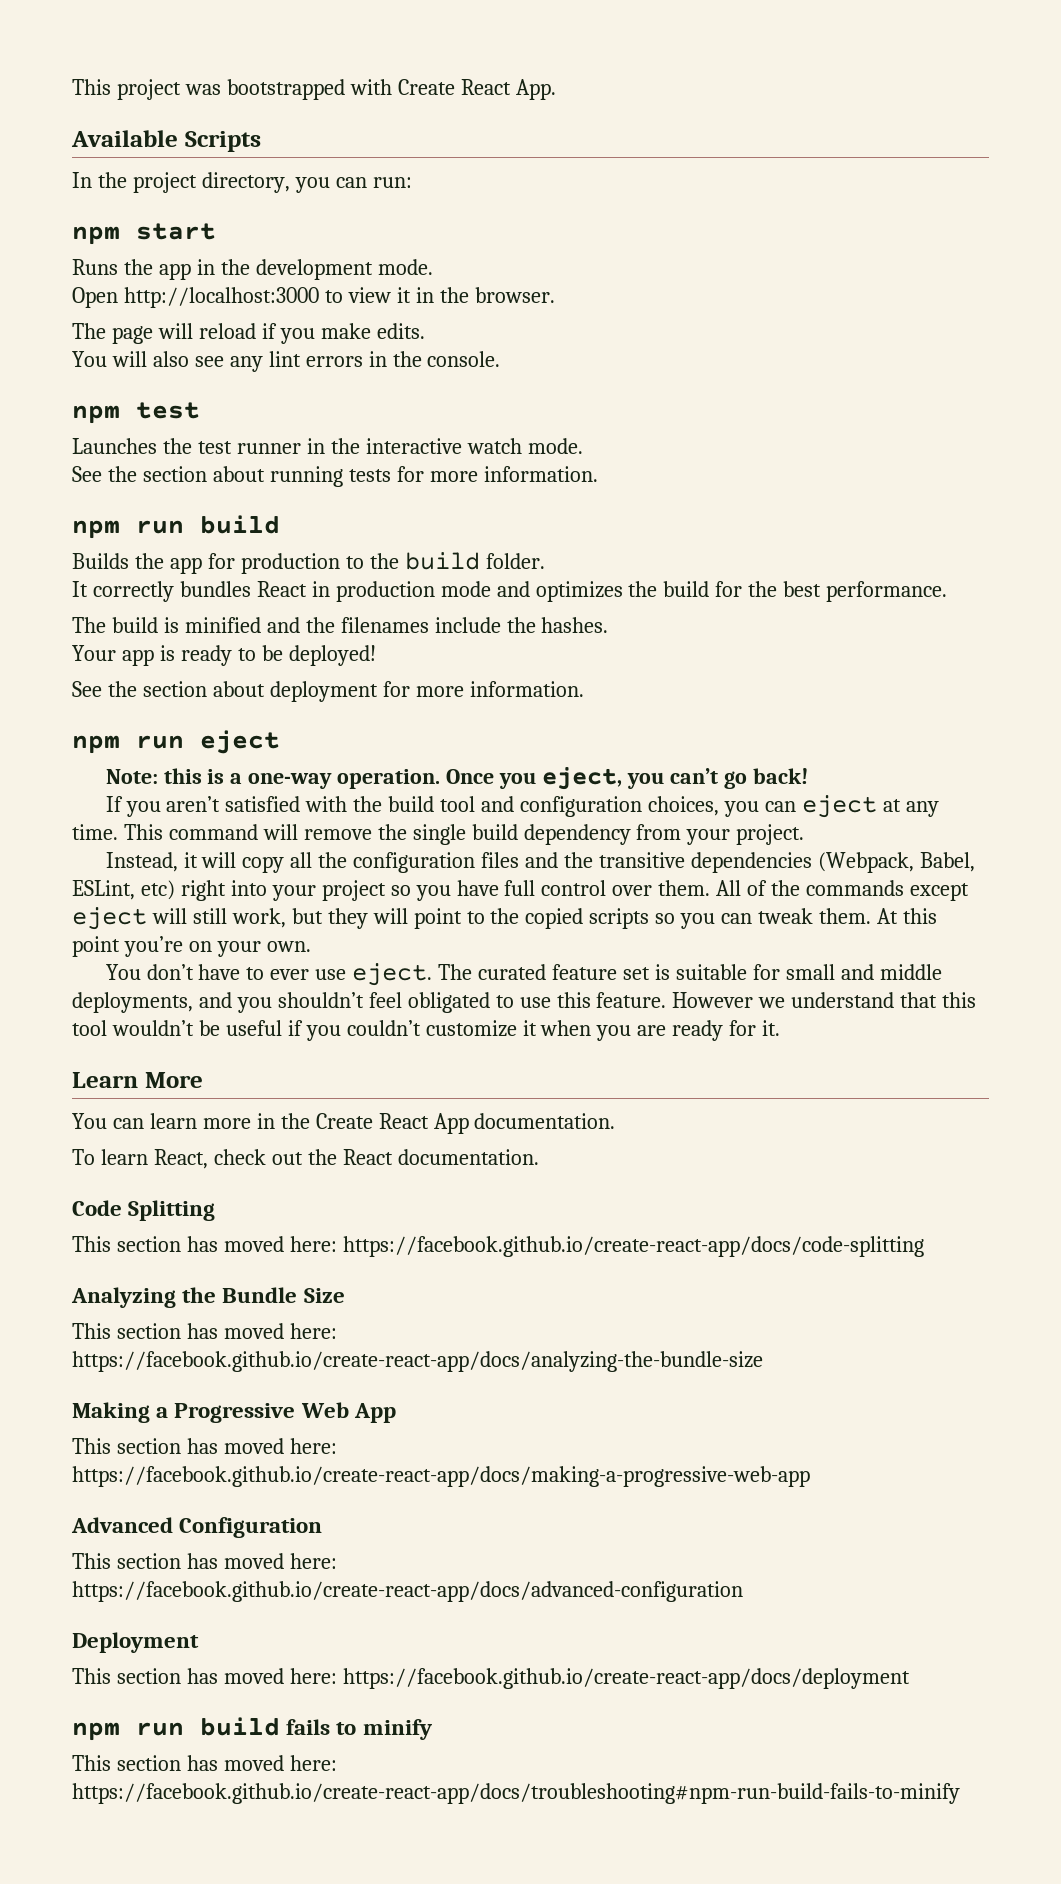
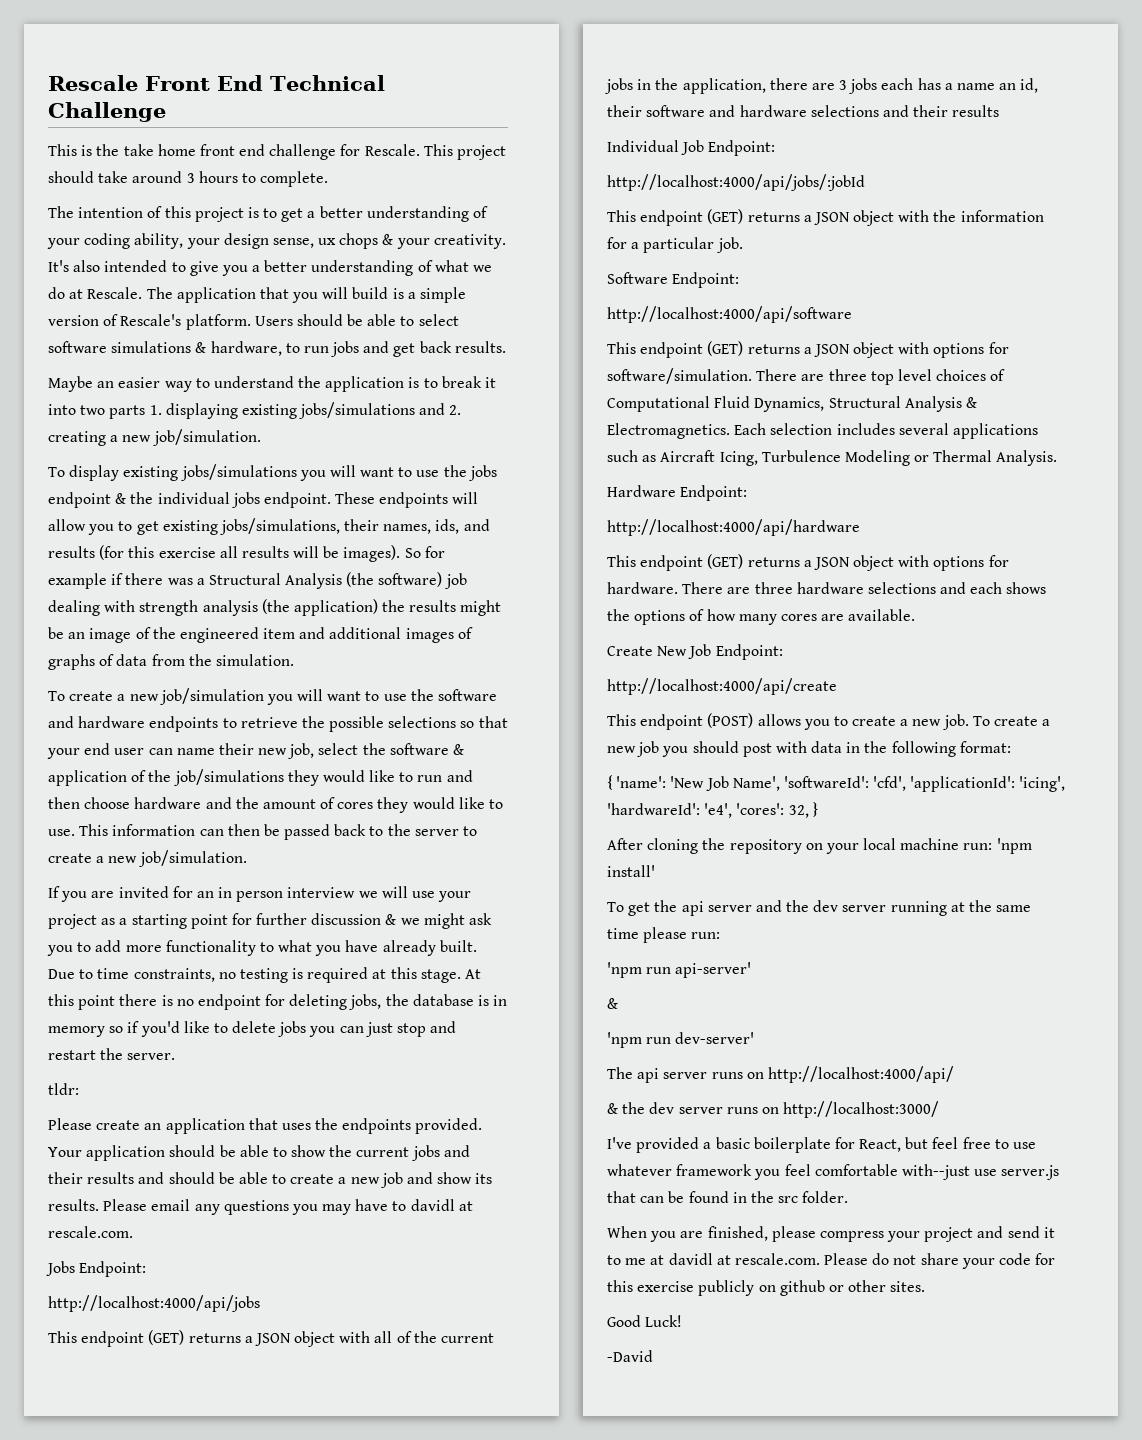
- This project was bootstrapped with Create React App.
- Available Scripts
- In the project directory, you can run:
- npm start
- Runs the app in the development mode.
- Open http://localhost:3000 to view it in the browser.
- The page will reload if you make edits.
- You will also see any lint errors in the console.
- npm test
- Launches the test runner in the interactive watch mode.
- See the section about running tests for more information.
- npm run build
- Builds the app for production to the build folder.
- It correctly bundles React in production mode and optimizes the build for the best performance.
- The build is minified and the filenames include the hashes.
- Your app is ready to be deployed!
- See the section about deployment for more information.
- npm run eject
- Note: this is a one-way operation. Once you eject, you can’t go back!
- If you aren’t satisfied with the build tool and configuration choices, you can eject at any time. This command will remove the single build dependency from your project.
- Instead, it will copy all the configuration files and the transitive dependencies (Webpack, Babel, ESLint, etc) right into your project so you have full control over them. All of the commands except eject will still work, but they will point to the copied scripts so you can tweak them. At this point you’re on your own.
- You don’t have to ever use eject. The curated feature set is suitable for small and middle deployments, and you shouldn’t feel obligated to use this feature. However we understand that this tool wouldn’t be useful if you couldn’t customize it when you are ready for it.
- Learn More
- You can learn more in the Create React App documentation.
- To learn React, check out the React documentation.
- Code Splitting
- This section has moved here: https://facebook.github.io/create-react-app/docs/code-splitting
- Analyzing the Bundle Size
- This section has moved here: https://facebook.github.io/create-react-app/docs/analyzing-the-bundle-size
- Making a Progressive Web App
- This section has moved here: https://facebook.github.io/create-react-app/docs/making-a-progressive-web-app
- Advanced Configuration
- This section has moved here: https://facebook.github.io/create-react-app/docs/advanced-configuration
- Deployment
- This section has moved here: https://facebook.github.io/create-react-app/docs/deployment
- npm run build fails to minify
- This section has moved here: https://facebook.github.io/create-react-app/docs/troubleshooting#npm-run-build-fails-to-minify
+ Rescale Front End Technical Challenge
+ This is the take home front end challenge for Rescale. This project should take around 3 hours to complete.
+ The intention of this project is to get a better understanding of your coding ability, your design sense, ux chops & your creativity. It's also intended to give you a better understanding of what we do at Rescale. The application that you will build is a simple version of Rescale's platform. Users should be able to select software simulations & hardware, to run jobs and get back results.
+ Maybe an easier way to understand the application is to break it into two parts 1. displaying existing jobs/simulations and 2. creating a new job/simulation.
+ To display existing jobs/simulations you will want to use the jobs endpoint & the individual jobs endpoint. These endpoints will allow you to get existing jobs/simulations, their names, ids, and results (for this exercise all results will be images). So for example if there was a Structural Analysis (the software) job dealing with strength analysis (the application) the results might be an image of the engineered item and additional images of graphs of data from the simulation.
+ To create a new job/simulation you will want to use the software and hardware endpoints to retrieve the possible selections so that your end user can name their new job, select the software & application of the job/simulations they would like to run and then choose hardware and the amount of cores they would like to use. This information can then be passed back to the server to create a new job/simulation.
+ If you are invited for an in person interview we will use your project as a starting point for further discussion & we might ask you to add more functionality to what you have already built. Due to time constraints, no testing is required at this stage. At this point there is no endpoint for deleting jobs, the database is in memory so if you'd like to delete jobs you can just stop and restart the server.
+ tldr:
+ Please create an application that uses the endpoints provided. Your application should be able to show the current jobs and their results and should be able to create a new job and show its results. Please email any questions you may have to davidl at rescale.com.
+ Jobs Endpoint:
+ http://localhost:4000/api/jobs
+ This endpoint (GET) returns a JSON object with all of the current jobs in the application, there are 3 jobs each has a name an id, their software and hardware selections and their results
+ Individual Job Endpoint:
+ http://localhost:4000/api/jobs/:jobId
+ This endpoint (GET) returns a JSON object with the information for a particular job.
+ Software Endpoint:
+ http://localhost:4000/api/software
+ This endpoint (GET) returns a JSON object with options for software/simulation. There are three top level choices of Computational Fluid Dynamics, Structural Analysis & Electromagnetics. Each selection includes several applications such as Aircraft Icing, Turbulence Modeling or Thermal Analysis.
+ Hardware Endpoint:
+ http://localhost:4000/api/hardware
+ This endpoint (GET) returns a JSON object with options for hardware. There are three hardware selections and each shows the options of how many cores are available.
+ Create New Job Endpoint:
+ http://localhost:4000/api/create
+ This endpoint (POST) allows you to create a new job. To create a new job you should post with data in the following format:
+ { 'name': 'New Job Name', 'softwareId': 'cfd', 'applicationId': 'icing', 'hardwareId': 'e4', 'cores': 32, }
+ After cloning the repository on your local machine run: 'npm install'
+ To get the api server and the dev server running at the same time please run:
+ 'npm run api-server'
+ &
+ 'npm run dev-server'
+ The api server runs on http://localhost:4000/api/
+ & the dev server runs on http://localhost:3000/
+ I've provided a basic boilerplate for React, but feel free to use whatever framework you feel comfortable with--just use server.js that can be found in the src folder.
+ When you are finished, please compress your project and send it to me at davidl at rescale.com. Please do not share your code for this exercise publicly on github or other sites.
+ Good Luck!
+ -David

